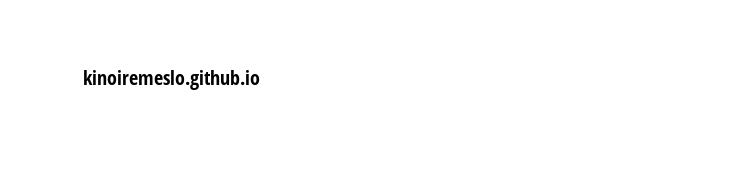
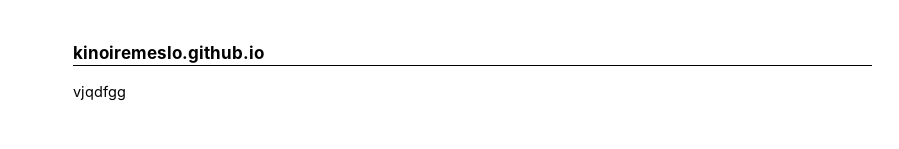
+ vjqdfgg

